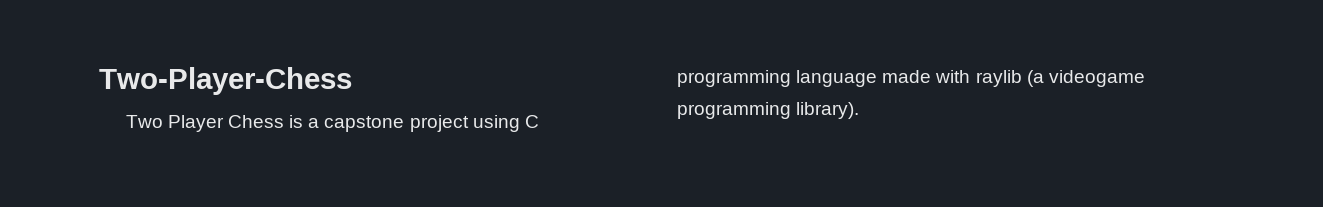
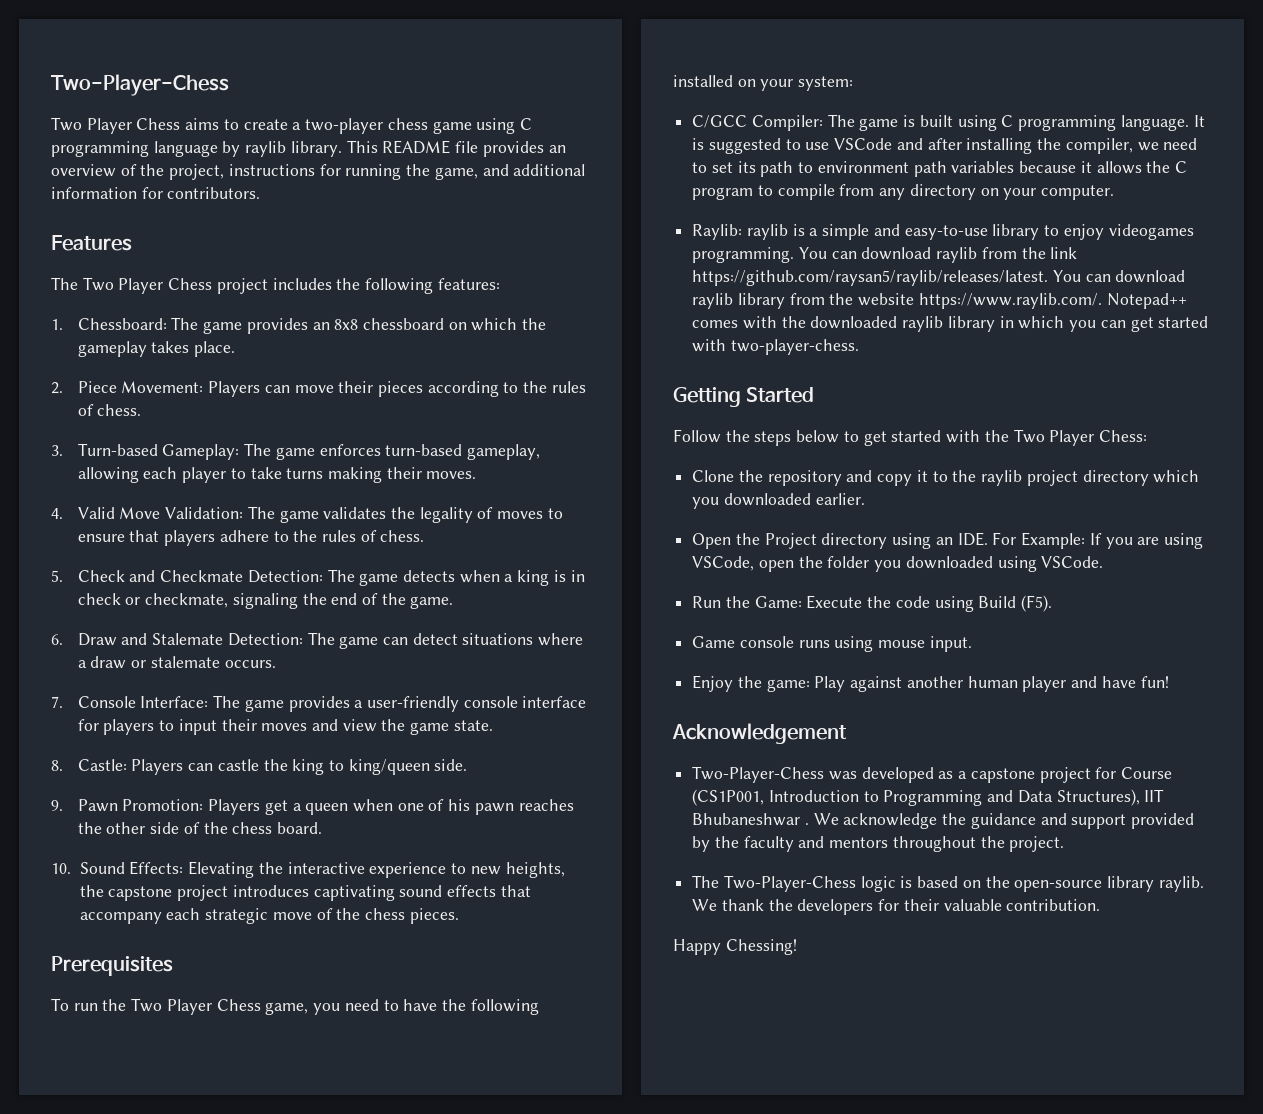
- Two Player Chess is a capstone project using C programming language made with raylib (a videogame programming library).
+ Two Player Chess aims to create a two-player chess game using C programming language by raylib library. This README file provides an overview of the project, instructions for running the game, and additional information for contributors.
+ Features
+ The Two Player Chess project includes the following features:
+ 1. Chessboard: The game provides an 8x8 chessboard on which the gameplay takes place.
+ 2. Piece Movement: Players can move their pieces according to the rules of chess.
+ 3. Turn-based Gameplay: The game enforces turn-based gameplay, allowing each player to take turns making their moves.
+ 4. Valid Move Validation: The game validates the legality of moves to ensure that players adhere to the rules of chess.
+ 5. Check and Checkmate Detection: The game detects when a king is in check or checkmate, signaling the end of the game.
+ 6. Draw and Stalemate Detection: The game can detect situations where a draw or stalemate occurs.
+ 7. Console Interface: The game provides a user-friendly console interface for players to input their moves and view the game state.
+ 8. Castle: Players can castle the king to king/queen side.
+ 9. Pawn Promotion: Players get a queen when one of his pawn reaches the other side of the chess board.
+ 10. Sound Effects: Elevating the interactive experience to new heights, the capstone project introduces captivating sound effects that accompany each strategic move of the chess pieces.
+ Prerequisites
+ To run the Two Player Chess game, you need to have the following installed on your system:
+ C/GCC Compiler: The game is built using C programming language. It is suggested to use VSCode and after installing the compiler, we need to set its path to environment path variables because it allows the C program to compile from any directory on your computer.
+ Raylib: raylib is a simple and easy-to-use library to enjoy videogames programming. You can download raylib from the link https://github.com/raysan5/raylib/releases/latest. You can download raylib library from the website https://www.raylib.com/. Notepad++ comes with the downloaded raylib library in which you can get started with two-player-chess.
+ Getting Started
+ Follow the steps below to get started with the Two Player Chess:
+ Clone the repository and copy it to the raylib project directory which you downloaded earlier.
+ Open the Project directory using an IDE. For Example: If you are using VSCode, open the folder you downloaded using VSCode.
+ Run the Game: Execute the code using Build (F5).
+ Game console runs using mouse input.
+ Enjoy the game: Play against another human player and have fun!
+ Acknowledgement
+ Two-Player-Chess was developed as a capstone project for Course (CS1P001, Introduction to Programming and Data Structures), IIT Bhubaneshwar . We acknowledge the guidance and support provided by the faculty and mentors throughout the project.
+ The Two-Player-Chess logic is based on the open-source library raylib. We thank the developers for their valuable contribution.
+ Happy Chessing!

